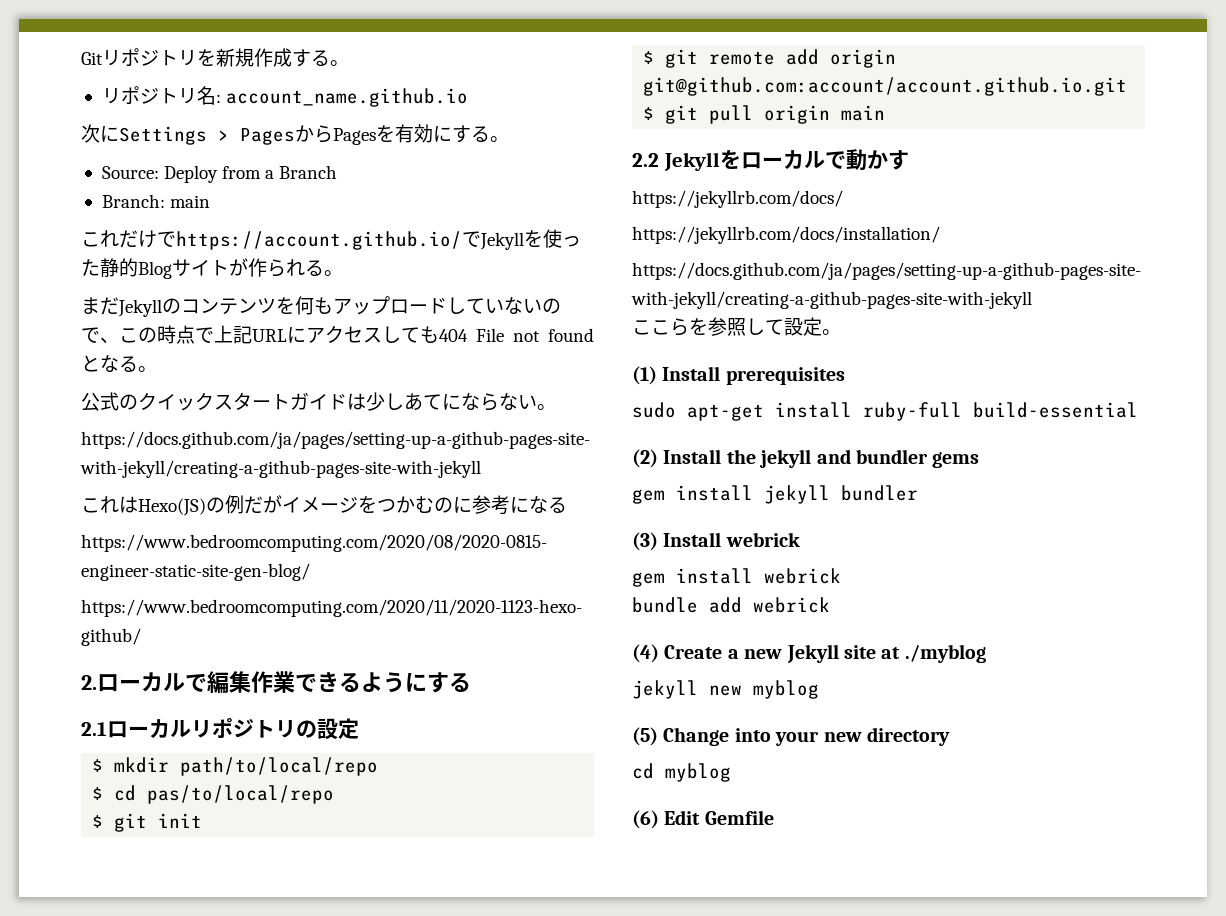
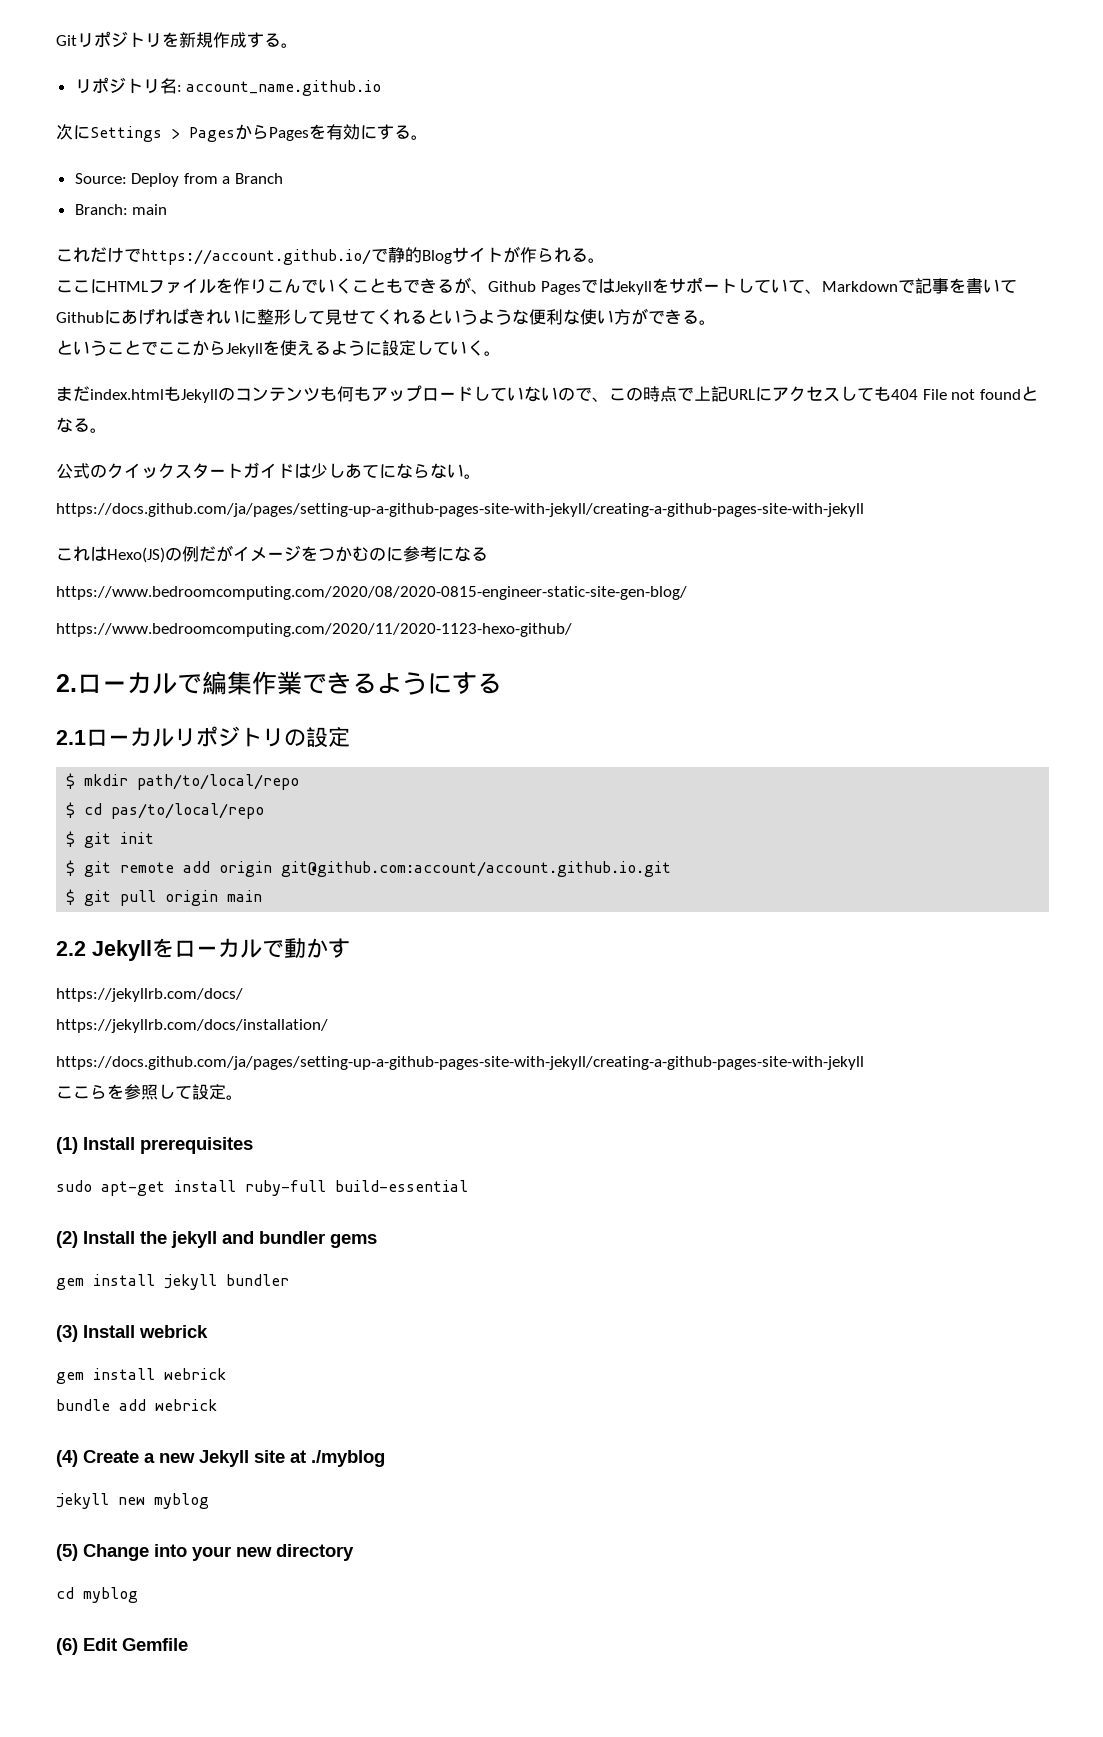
- これだけでhttps://account.github.io/でJekyllを使った静的Blogサイトが作られる。
+ これだけでhttps://account.github.io/で静的Blogサイトが作られる。
+ ここにHTMLファイルを作りこんでいくこともできるが、Github PagesではJekyllをサポートしていて、Markdownで記事を書いてGithubにあげればきれいに整形して見せてくれるというような便利な使い方ができる。
+ ということでここからJekyllを使えるように設定していく。
- まだJekyllのコンテンツを何もアップロードしていないので、この時点で上記URLにアクセスしても404 File not foundとなる。
+ まだindex.htmlもJekyllのコンテンツも何もアップロードしていないので、この時点で上記URLにアクセスしても404 File not foundとなる。

